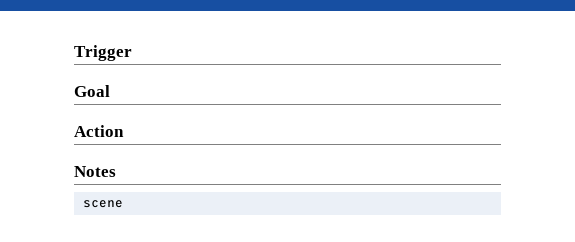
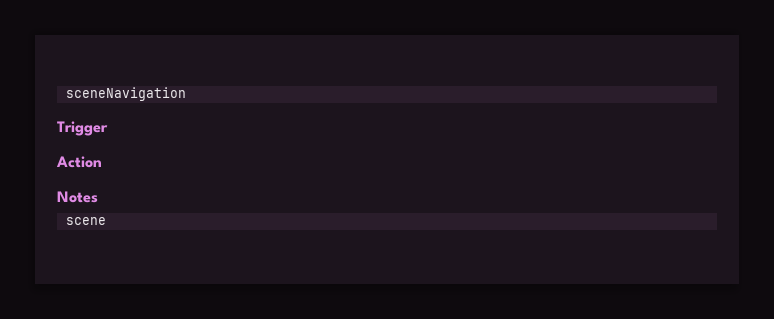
+ sceneNavigation
- Goal

